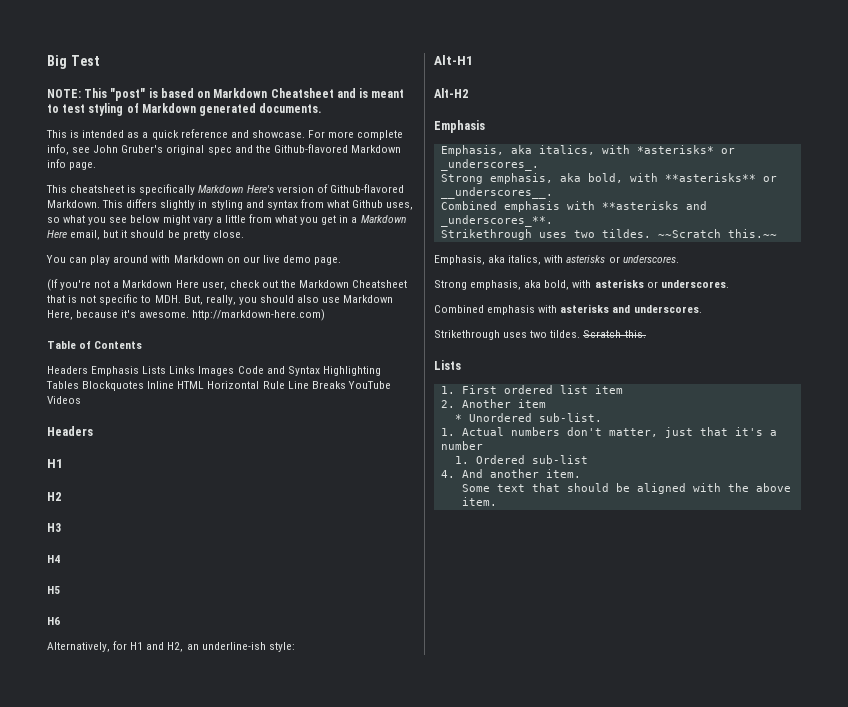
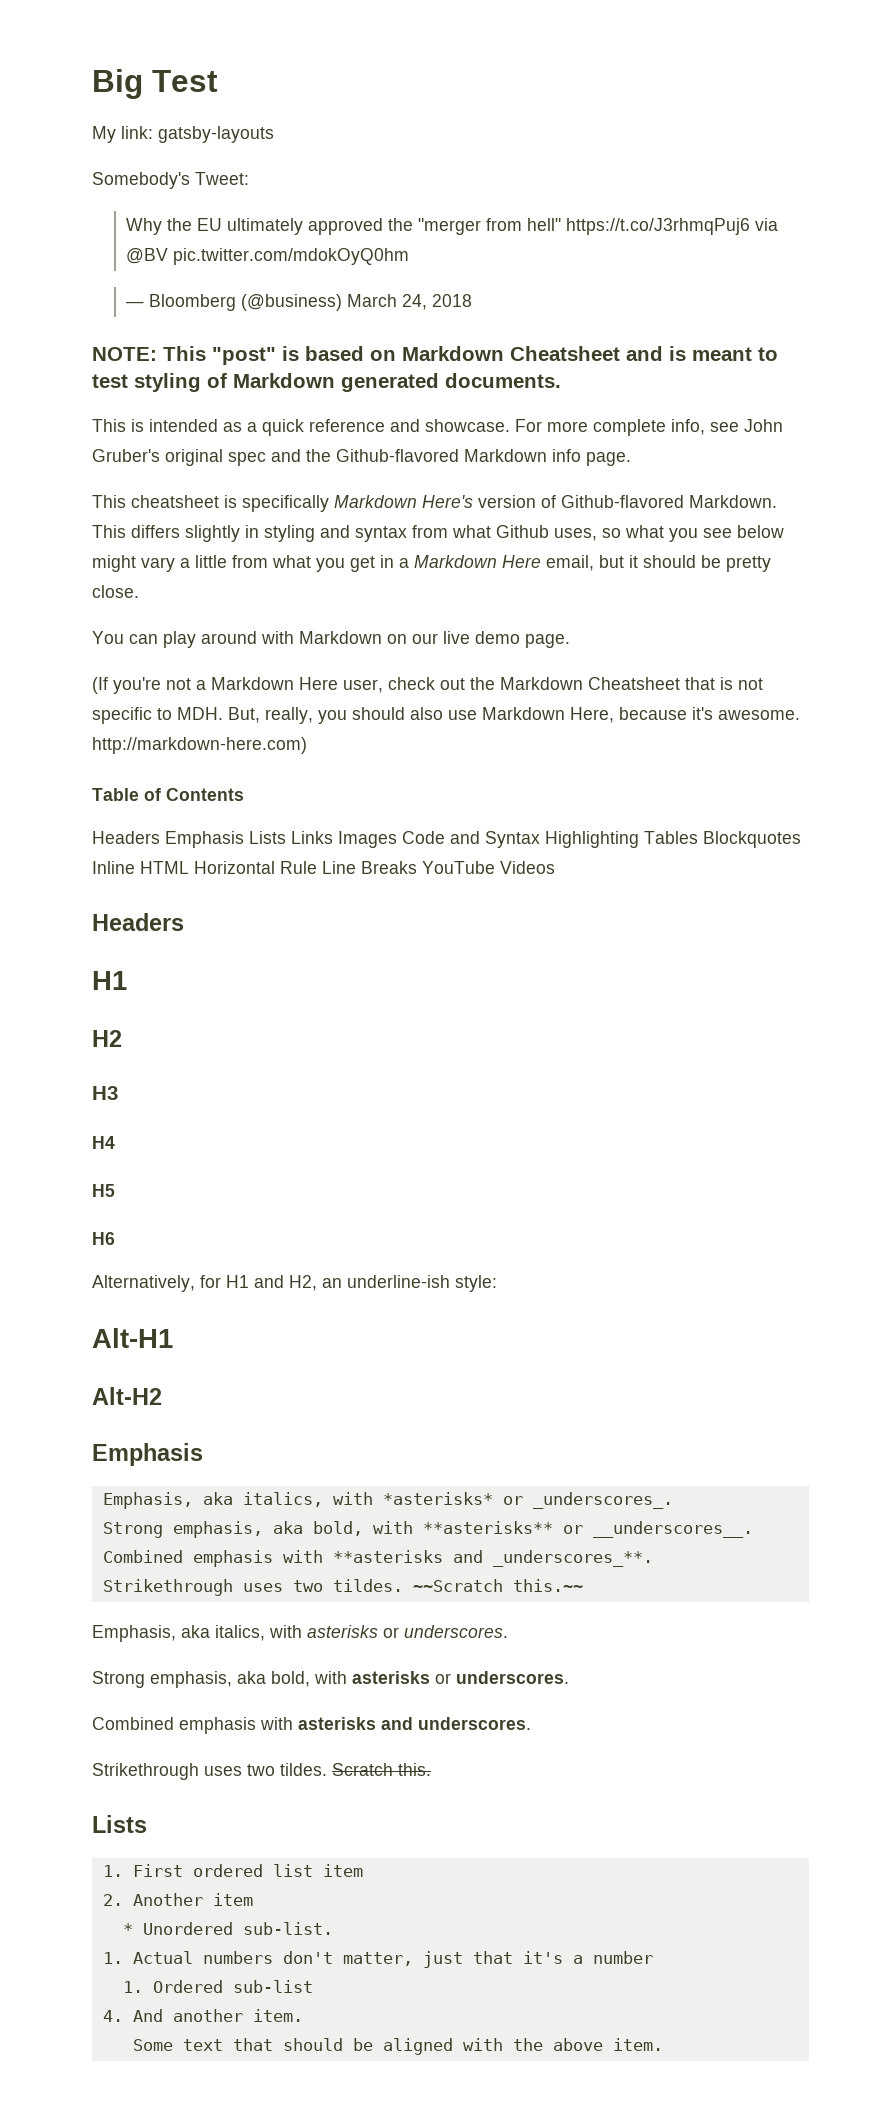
+ My link: gatsby-layouts
+ Somebody's Tweet:
+ Why the EU ultimately approved the "merger from hell" https://t.co/J3rhmqPuj6 via @BV pic.twitter.com/mdokOyQ0hm
+ — Bloomberg (@business) March 24, 2018

